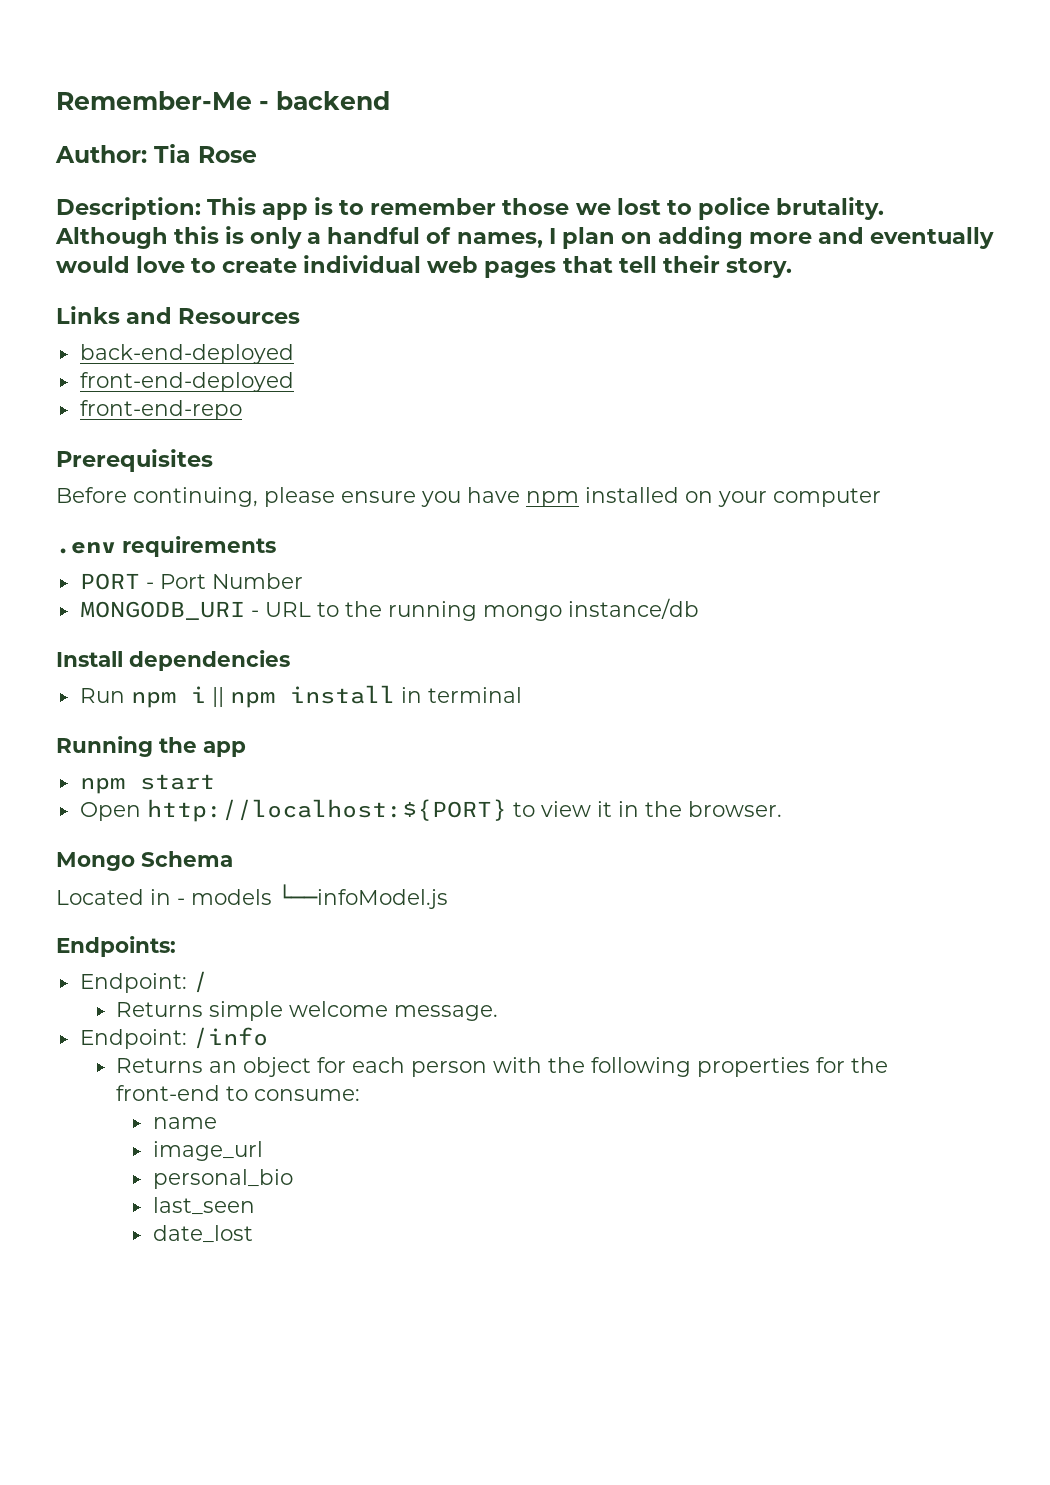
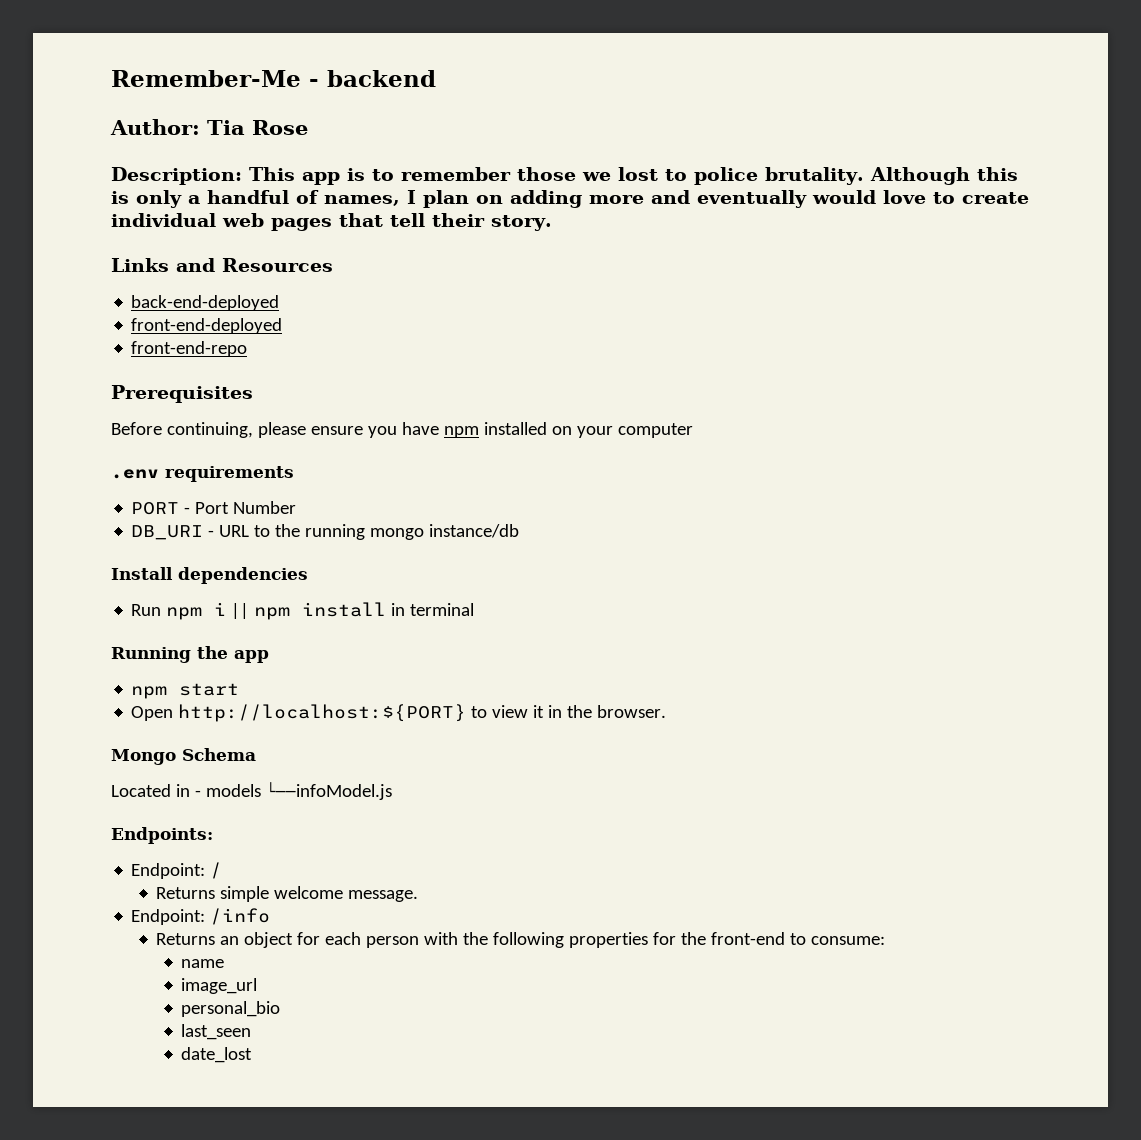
- MONGODB_URI - URL to the running mongo instance/db
+ DB_URI - URL to the running mongo instance/db

